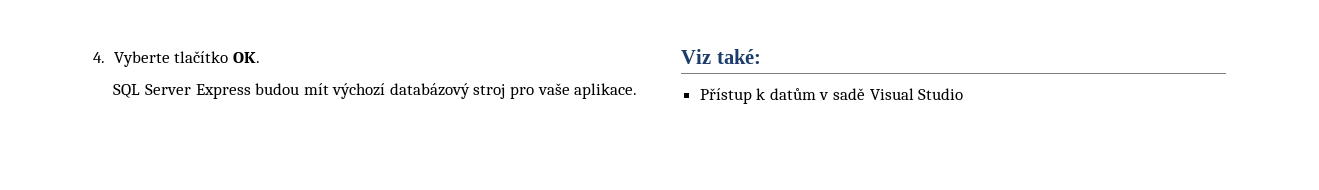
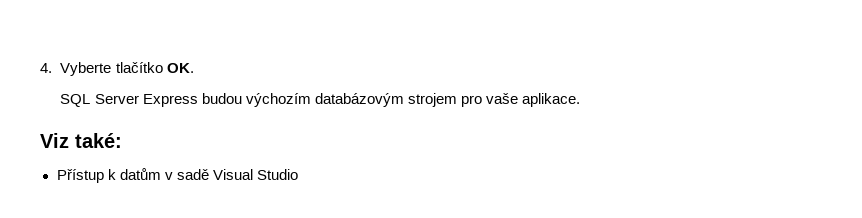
- SQL Server Express budou mít výchozí databázový stroj pro vaše aplikace.
+ SQL Server Express budou výchozím databázovým strojem pro vaše aplikace.

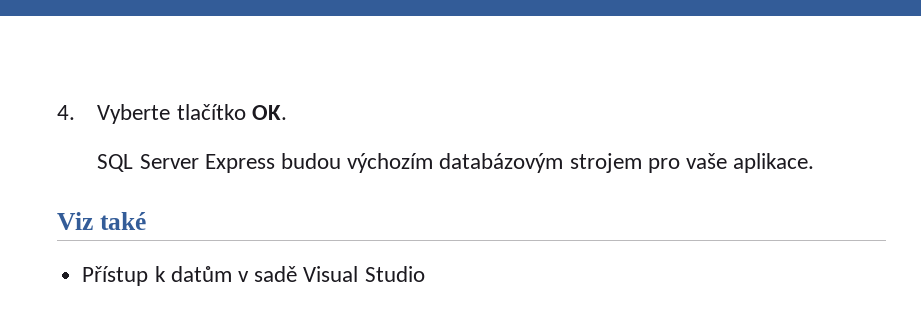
- Viz také:
+ Viz také

